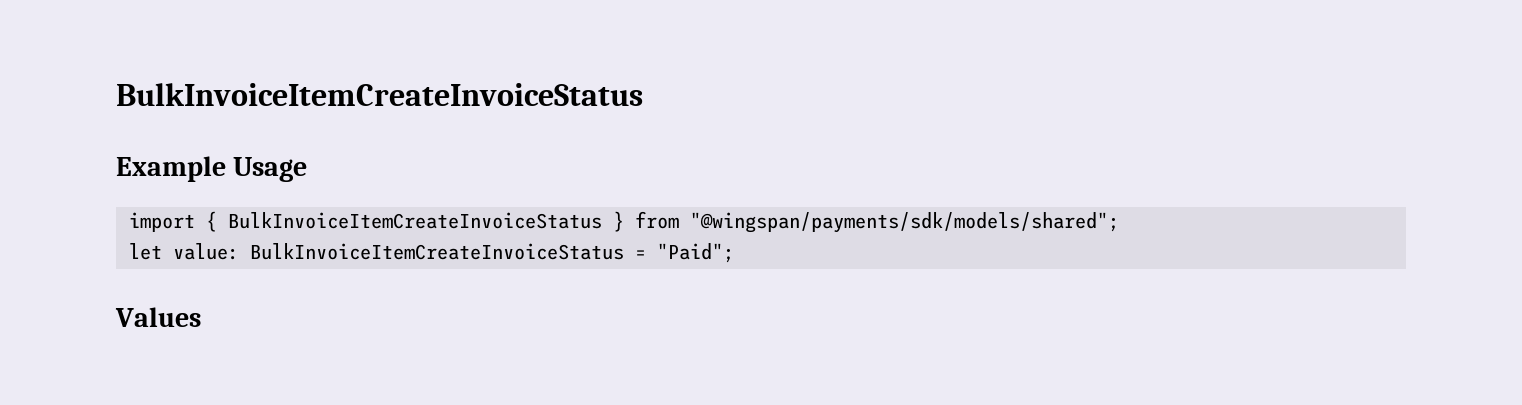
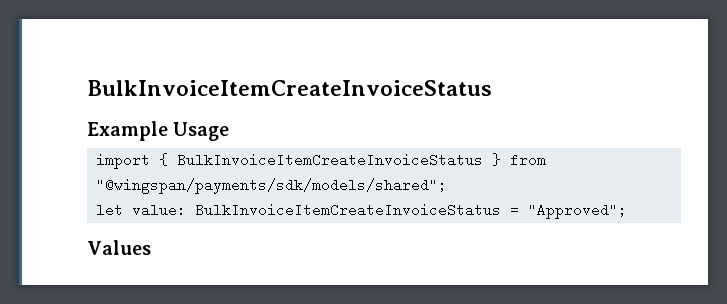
- let value: BulkInvoiceItemCreateInvoiceStatus = "Paid";
+ let value: BulkInvoiceItemCreateInvoiceStatus = "Approved";

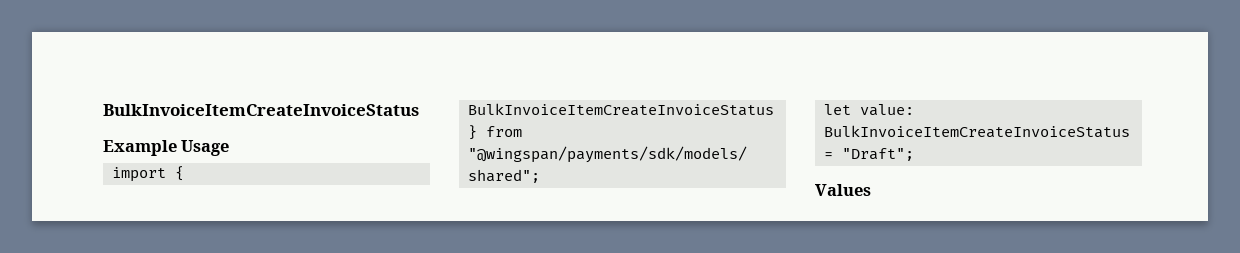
- let value: BulkInvoiceItemCreateInvoiceStatus = "Approved";
+ let value: BulkInvoiceItemCreateInvoiceStatus = "Draft";

